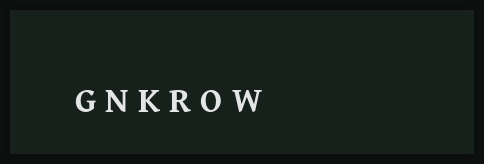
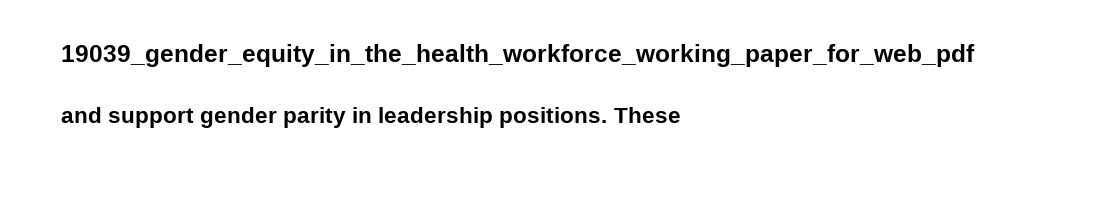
- G N K R O W
+ 19039_gender_equity_in_the_health_workforce_working_paper_for_web_pdf
+ and support gender parity in leadership positions. These

